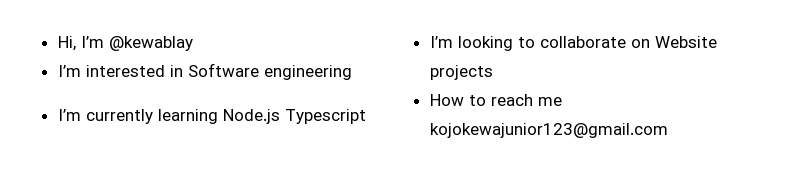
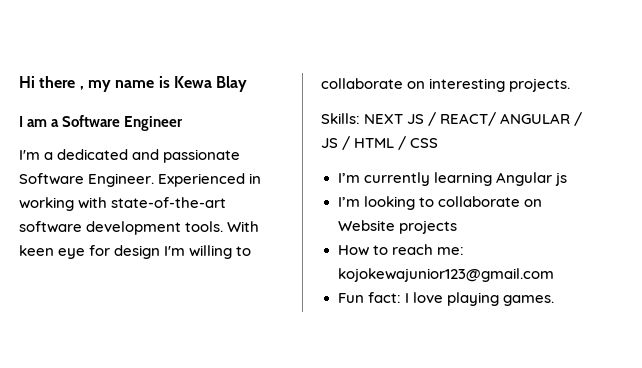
- Hi, I’m @kewablay
- I’m interested in Software engineering
+ Hi there , my name is Kewa Blay
+ I am a Software Engineer
+ I'm a dedicated and passionate Software Engineer. Experienced in working with state-of-the-art software development tools. With keen eye for design I'm willing to collaborate on interesting projects.
+ Skills: NEXT JS / REACT/ ANGULAR / JS / HTML / CSS
- I’m currently learning Node.js Typescript
+ I’m currently learning Angular js
- How to reach me kojokewajunior123@gmail.com
+ How to reach me: kojokewajunior123@gmail.com
+ Fun fact: I love playing games.

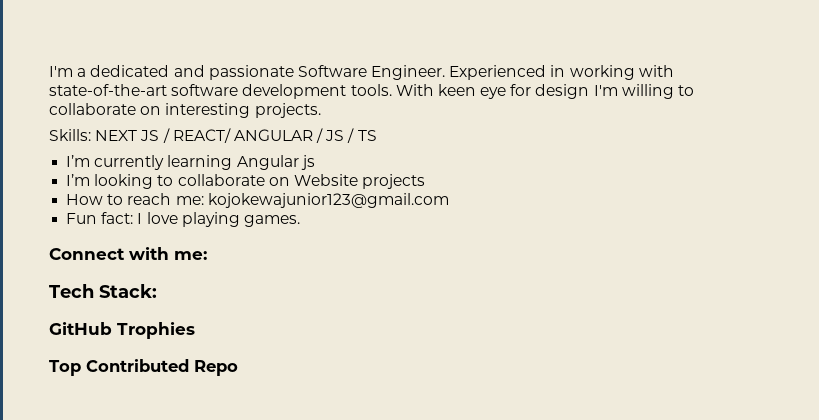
- Hi there , my name is Kewa Blay
- I am a Software Engineer
- Skills: NEXT JS / REACT/ ANGULAR / JS / HTML / CSS
+ Skills: NEXT JS / REACT/ ANGULAR / JS / TS
+ Connect with me:
+ Tech Stack:
+ GitHub Trophies
+ Top Contributed Repo

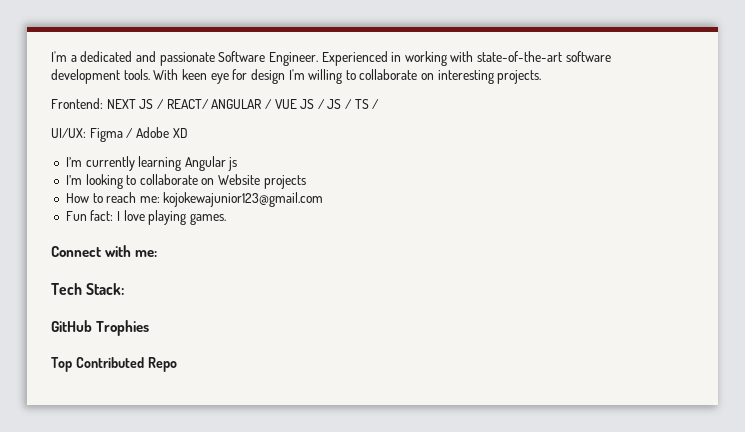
- Skills: NEXT JS / REACT/ ANGULAR / JS / TS
+ Frontend: NEXT JS / REACT/ ANGULAR / VUE JS / JS / TS /
+ UI/UX: Figma / Adobe XD

